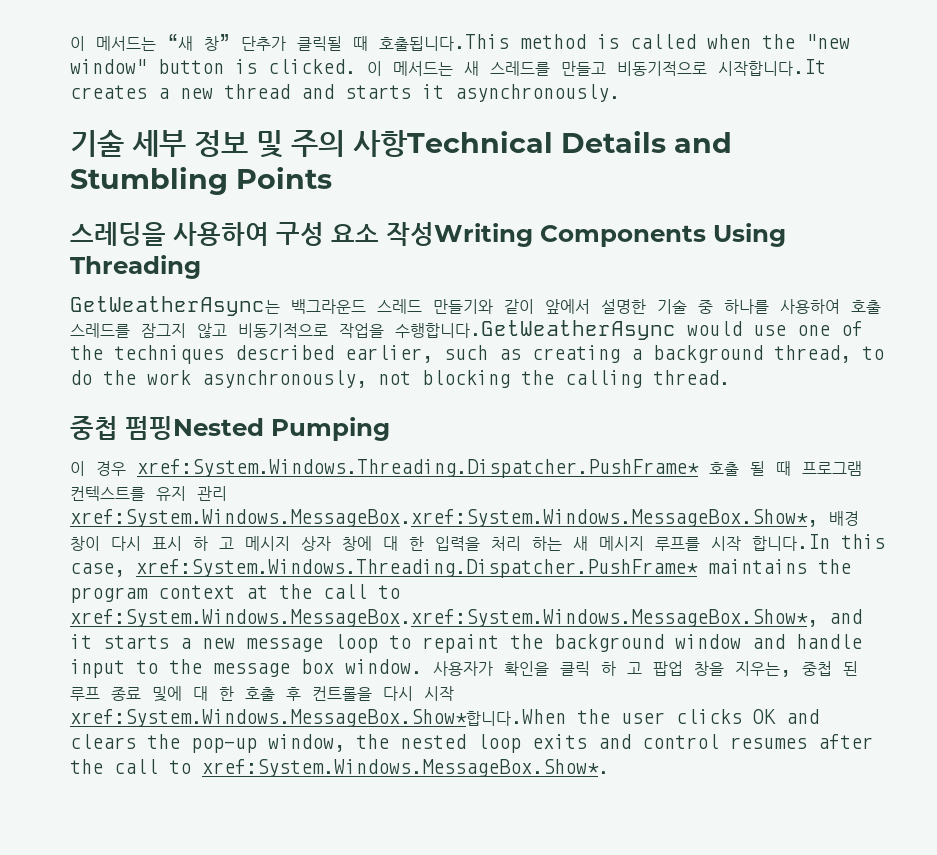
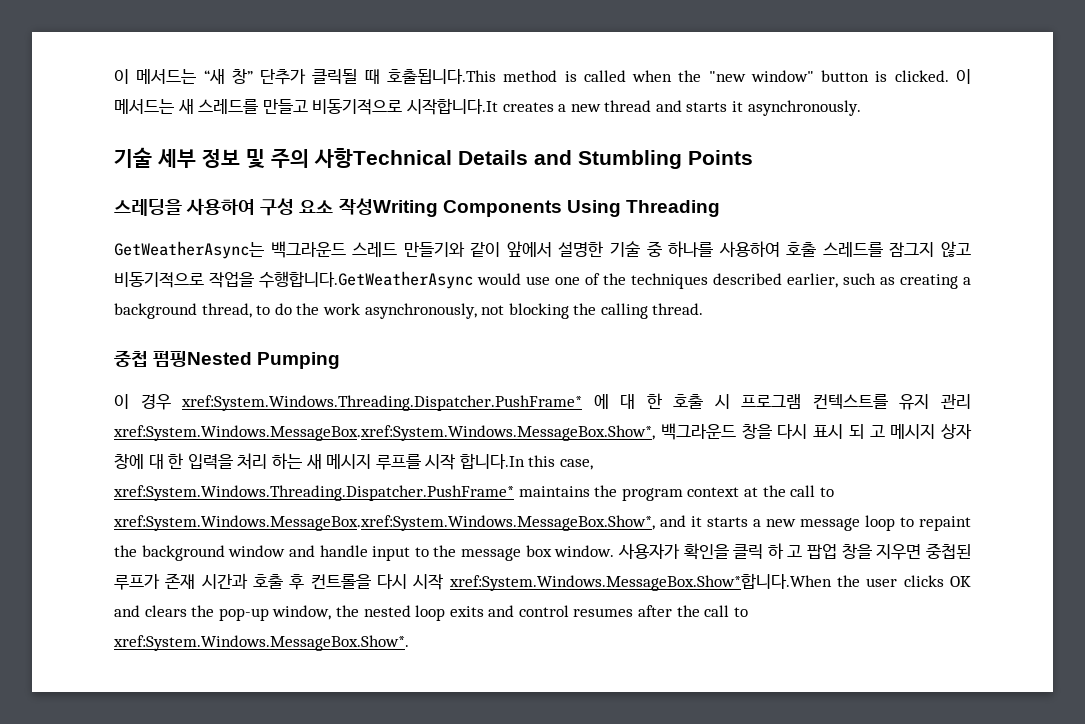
- 이 경우 xref:System.Windows.Threading.Dispatcher.PushFrame* 호출 될 때 프로그램 컨텍스트를 유지 관리 xref:System.Windows.MessageBox.xref:System.Windows.MessageBox.Show*, 배경 창이 다시 표시 하 고 메시지 상자 창에 대 한 입력을 처리 하는 새 메시지 루프를 시작 합니다.In this case, xref:System.Windows.Threading.Dispatcher.PushFrame* maintains the program context at the call to xref:System.Windows.MessageBox.xref:System.Windows.MessageBox.Show*, and it starts a new message loop to repaint the background window and handle input to the message box window.
+ 이 경우 xref:System.Windows.Threading.Dispatcher.PushFrame* 에 대 한 호출 시 프로그램 컨텍스트를 유지 관리 xref:System.Windows.MessageBox.xref:System.Windows.MessageBox.Show*, 백그라운드 창을 다시 표시 되 고 메시지 상자 창에 대 한 입력을 처리 하는 새 메시지 루프를 시작 합니다.In this case, xref:System.Windows.Threading.Dispatcher.PushFrame* maintains the program context at the call to xref:System.Windows.MessageBox.xref:System.Windows.MessageBox.Show*, and it starts a new message loop to repaint the background window and handle input to the message box window.
- 사용자가 확인을 클릭 하 고 팝업 창을 지우는, 중첩 된 루프 종료 및에 대 한 호출 후 컨트롤을 다시 시작 xref:System.Windows.MessageBox.Show*합니다.When the user clicks OK and clears the pop-up window, the nested loop exits and control resumes after the call to xref:System.Windows.MessageBox.Show*.
+ 사용자가 확인을 클릭 하 고 팝업 창을 지우면 중첩된 루프가 존재 시간과 호출 후 컨트롤을 다시 시작 xref:System.Windows.MessageBox.Show*합니다.When the user clicks OK and clears the pop-up window, the nested loop exits and control resumes after the call to xref:System.Windows.MessageBox.Show*.

